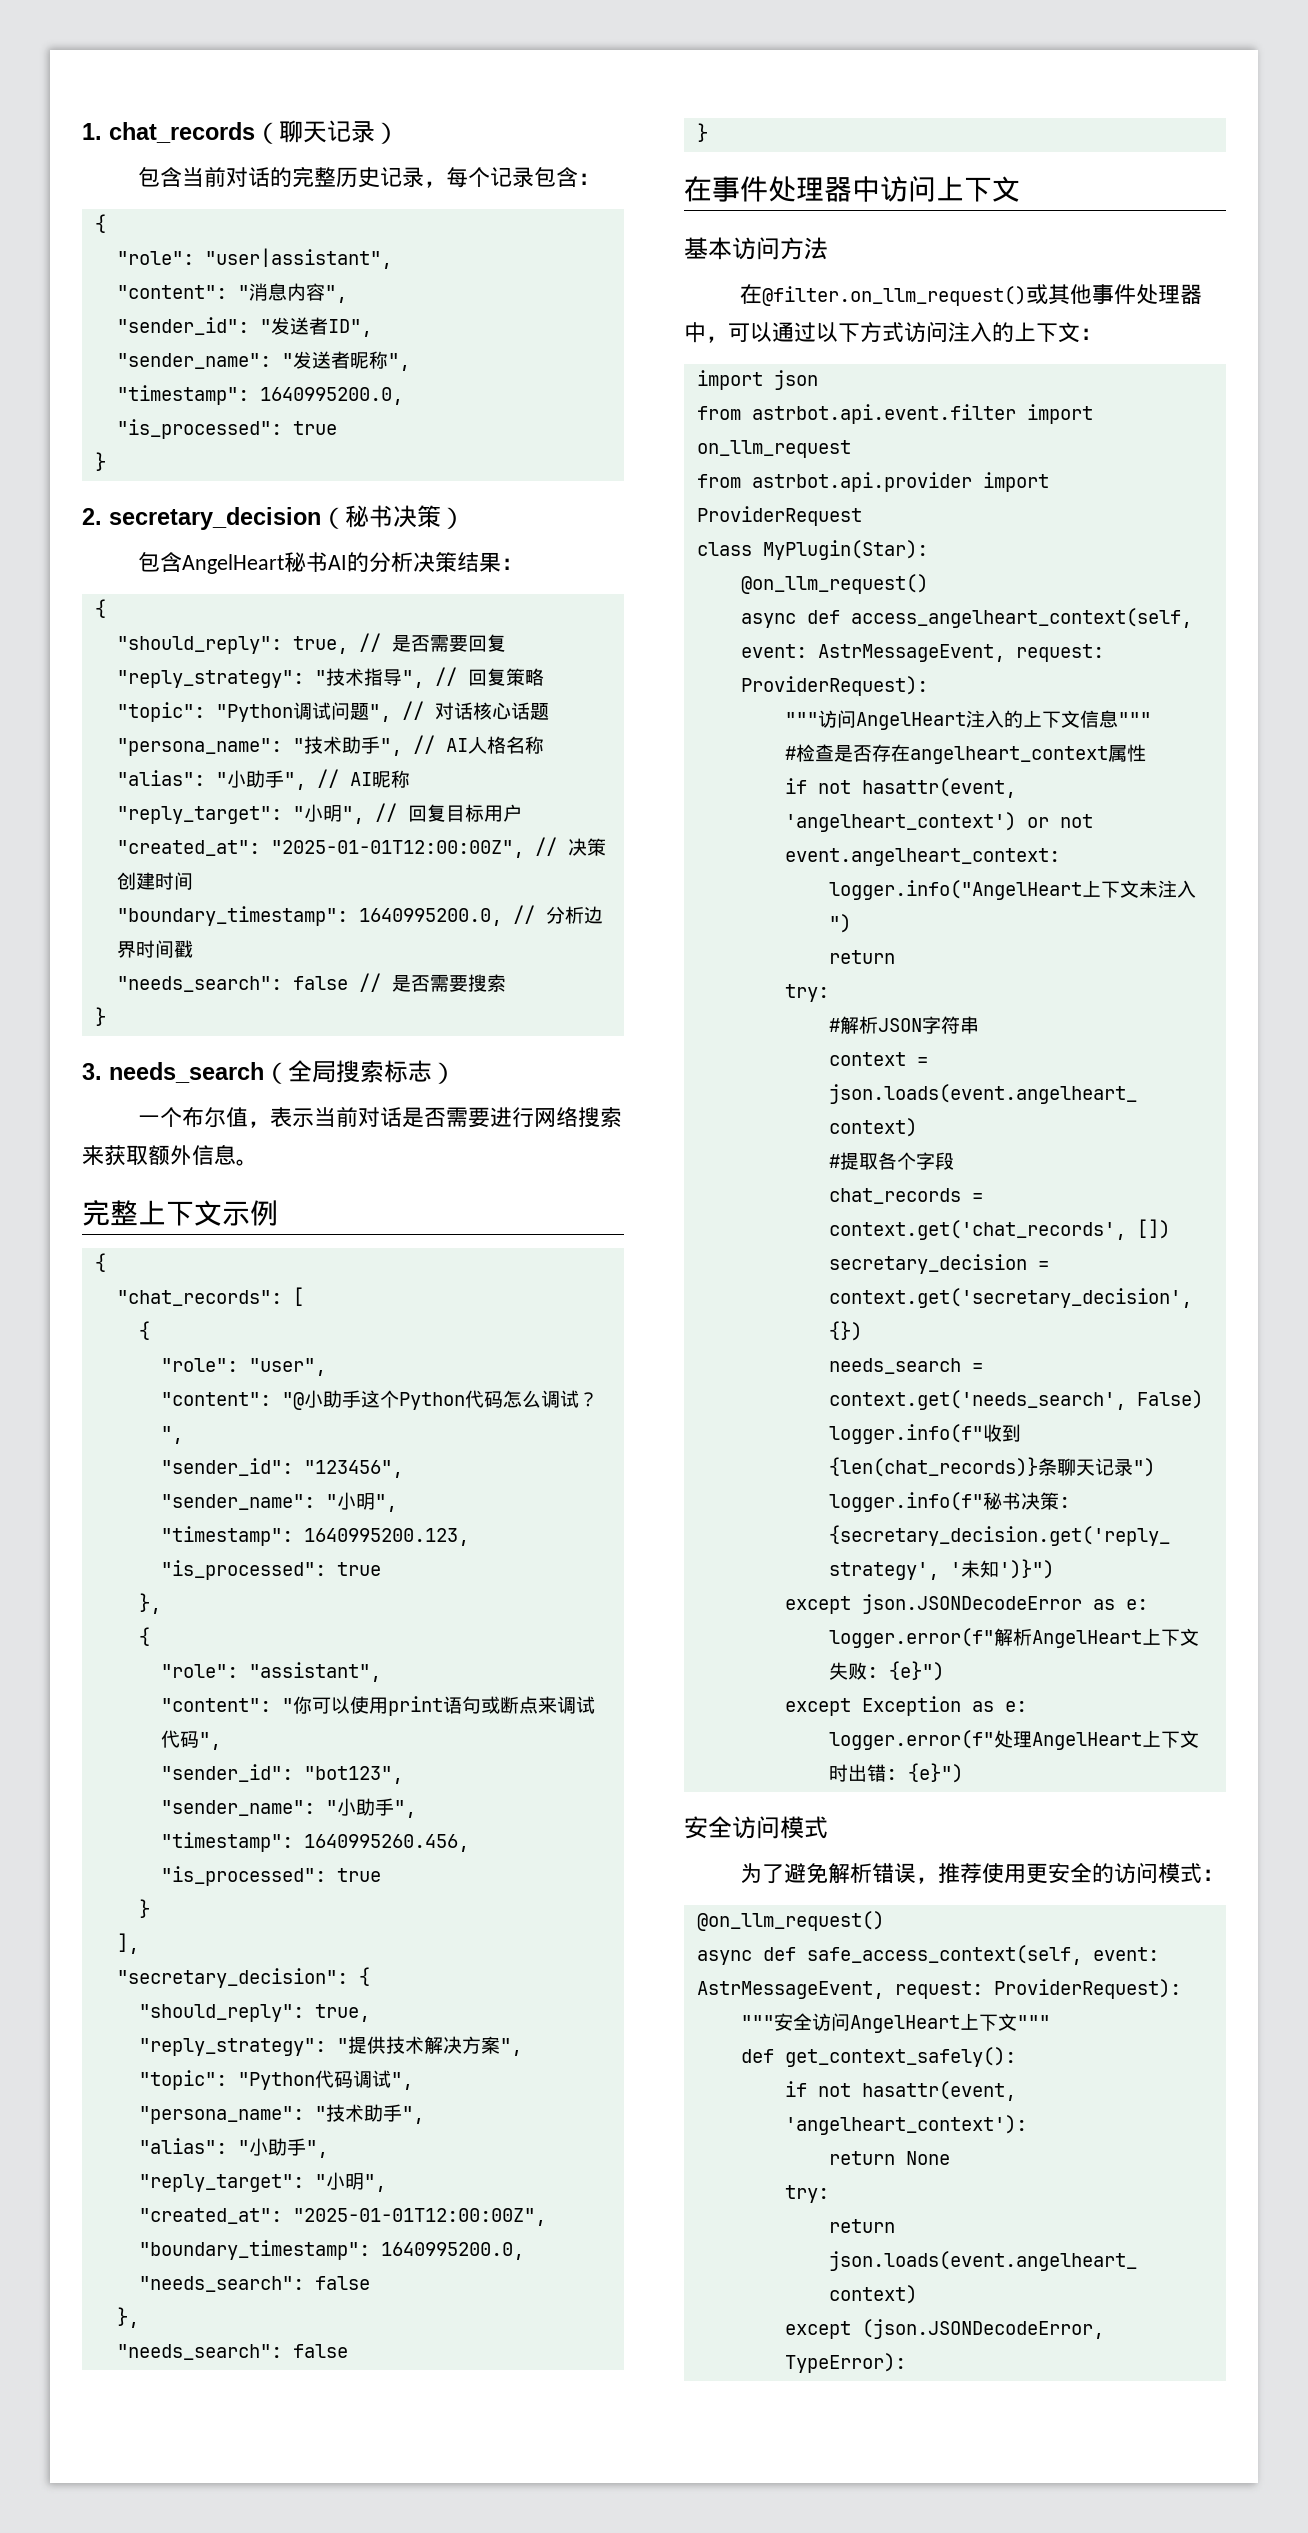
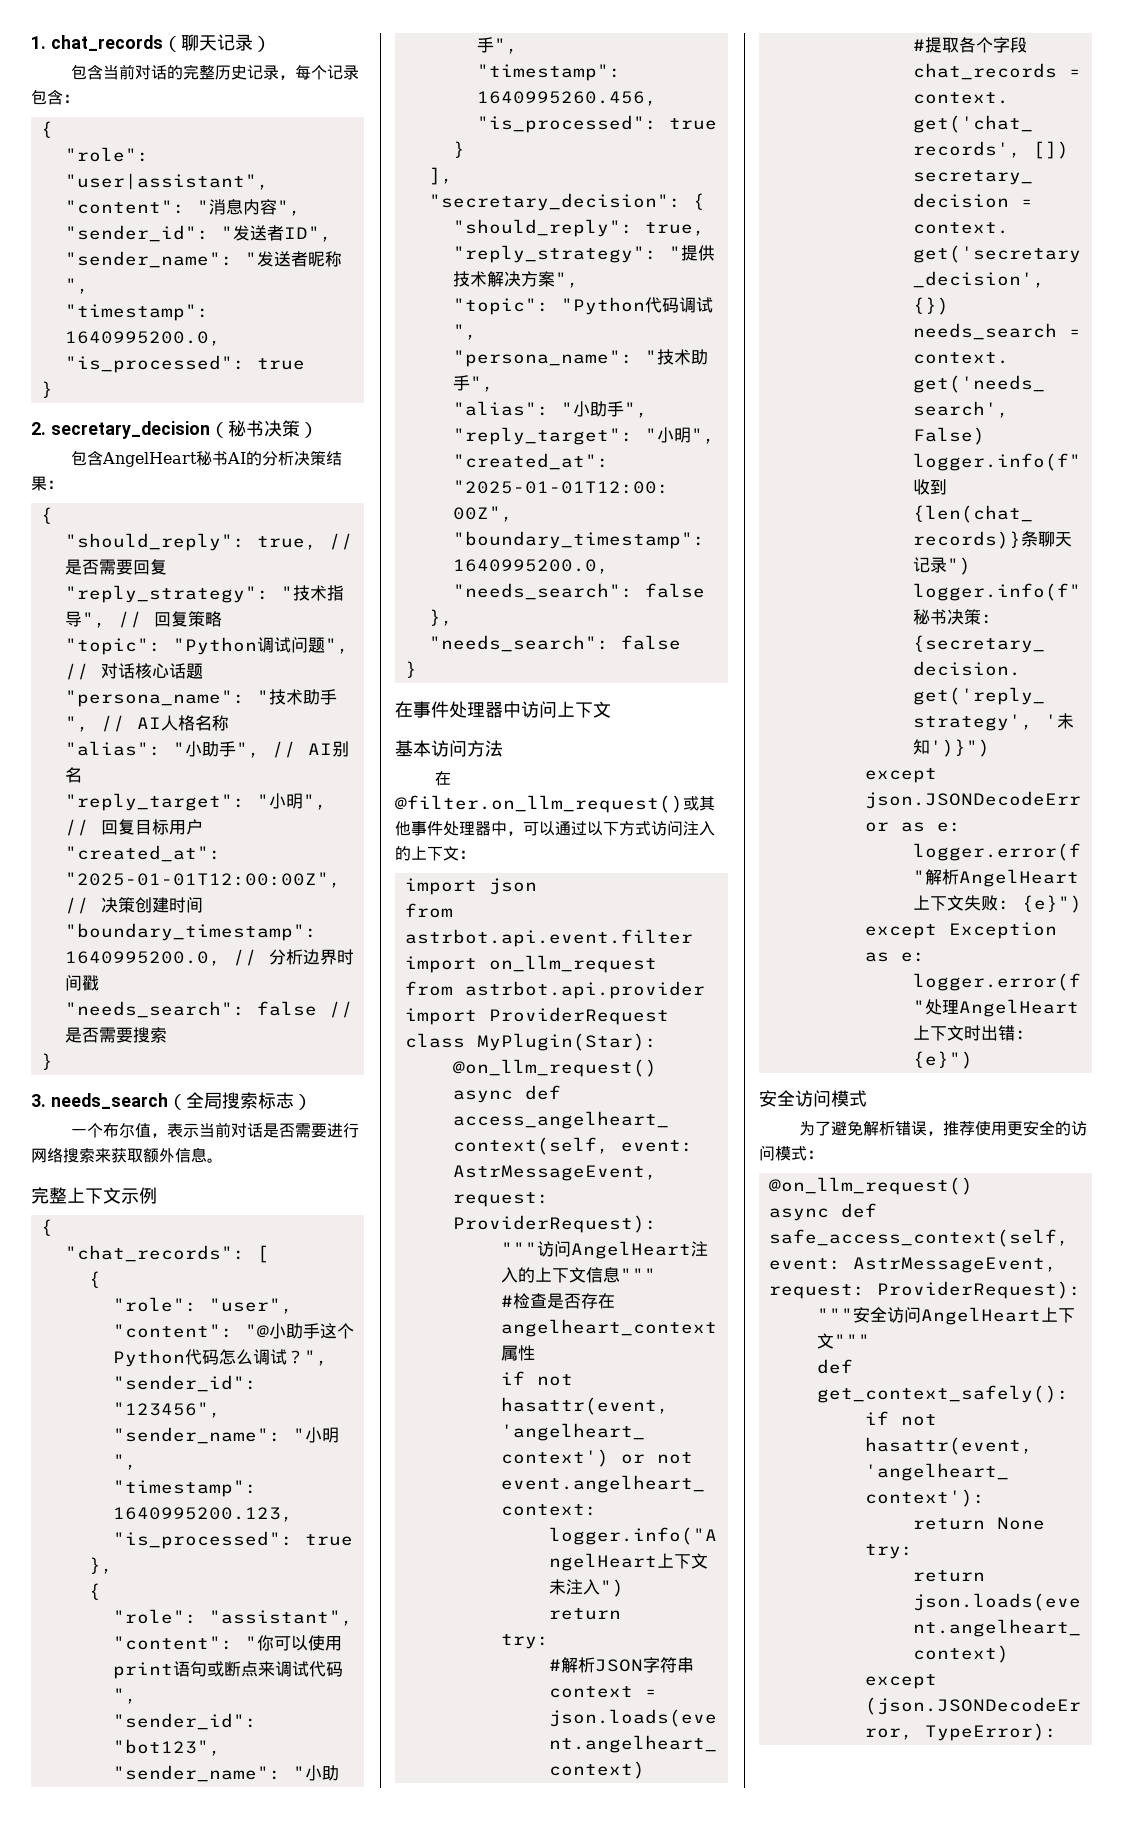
- "alias": "小助手", // AI昵称
+ "alias": "小助手", // AI别名

